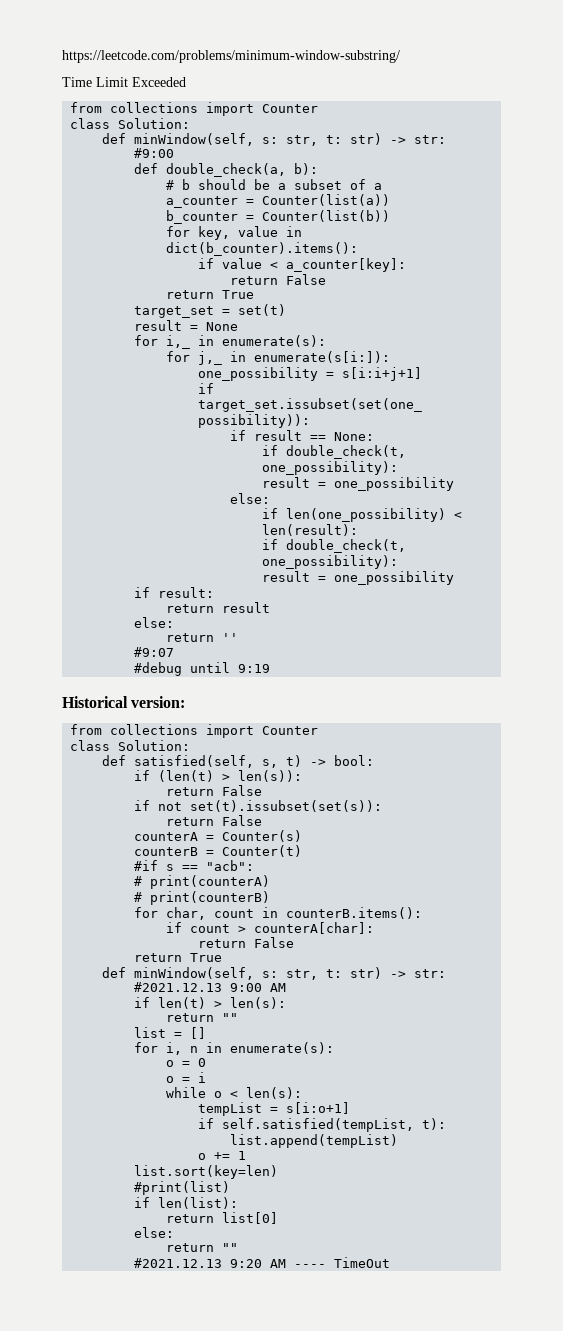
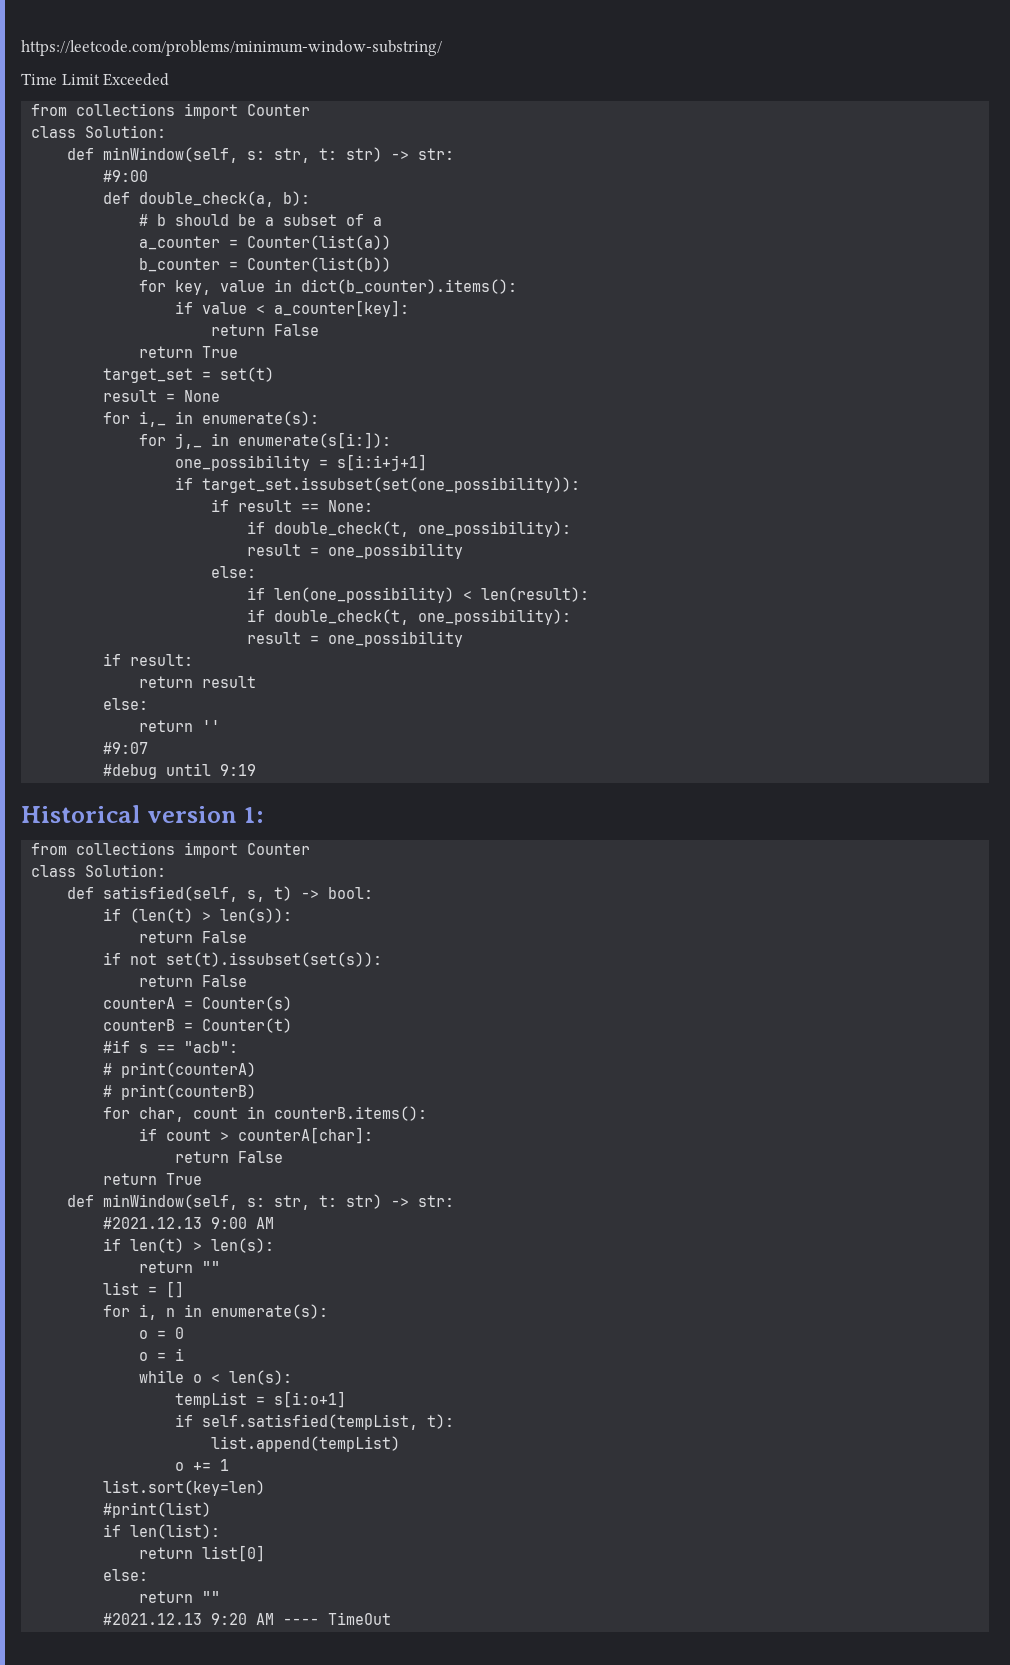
- Historical version:
+ Historical version 1:

